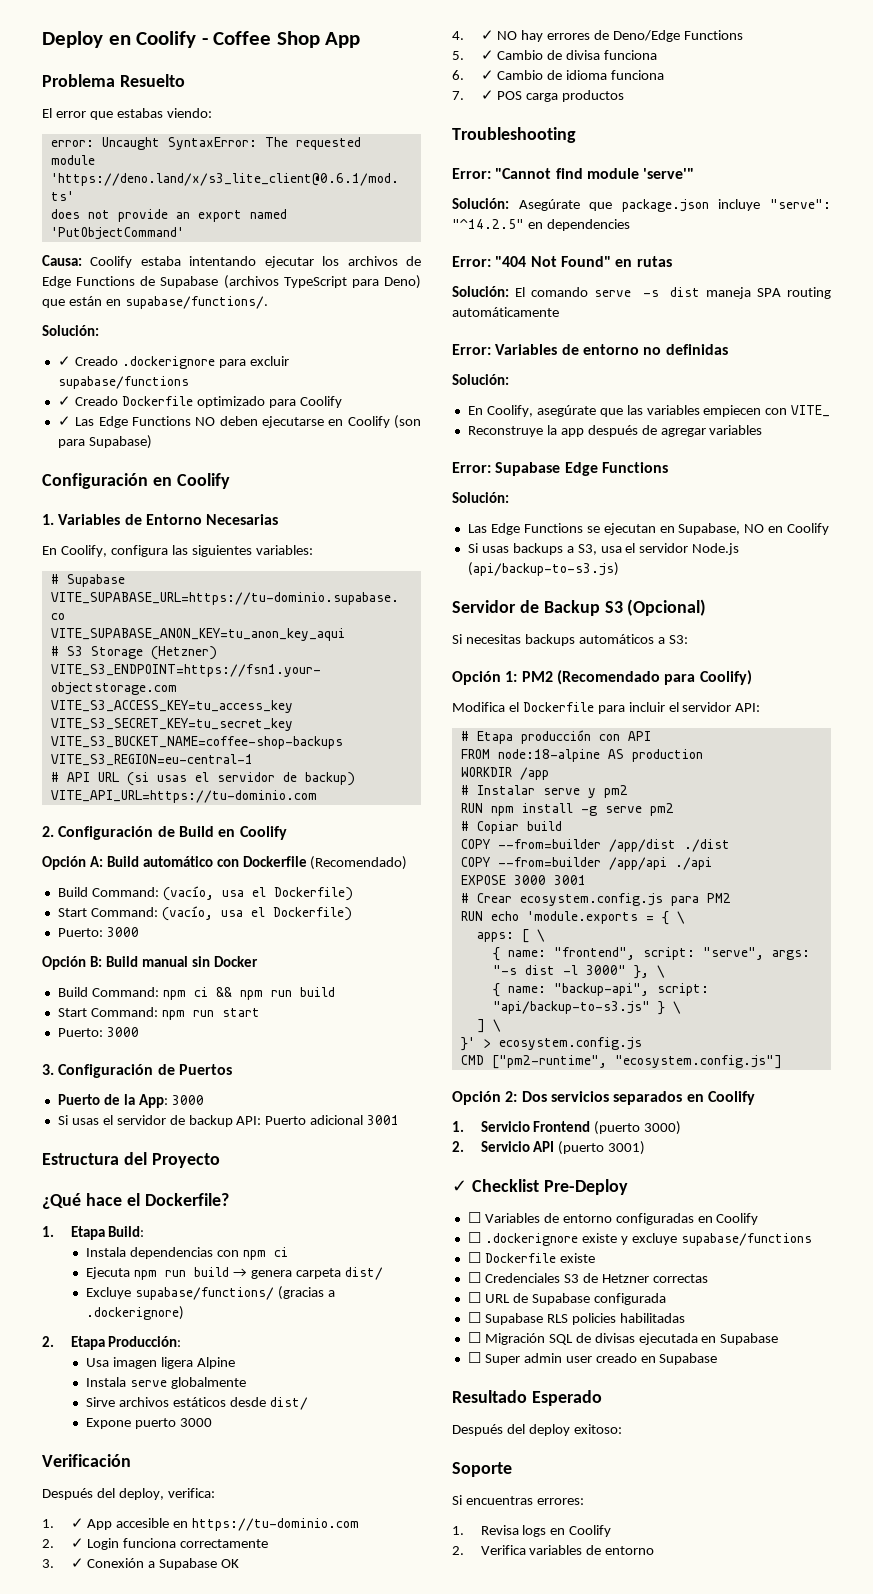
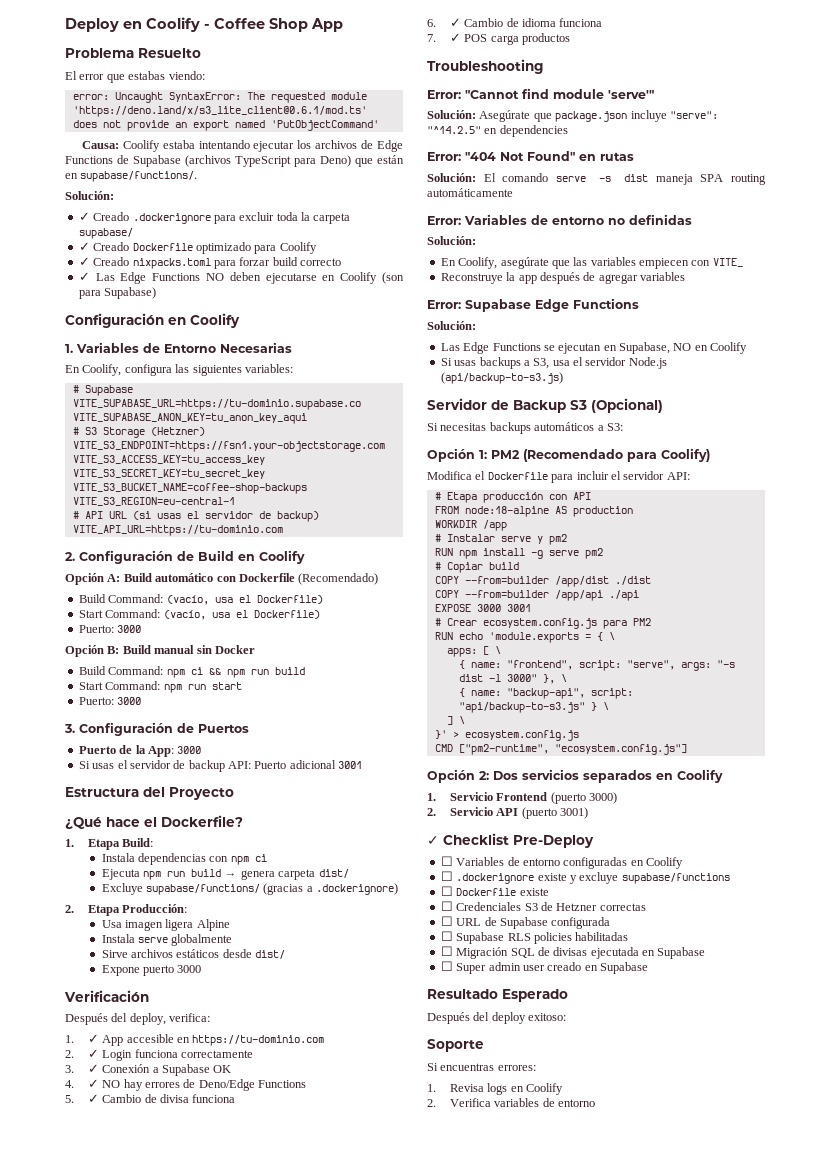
- ✓ Creado .dockerignore para excluir supabase/functions
+ ✓ Creado .dockerignore para excluir toda la carpeta supabase/
+ ✓ Creado nixpacks.toml para forzar build correcto

